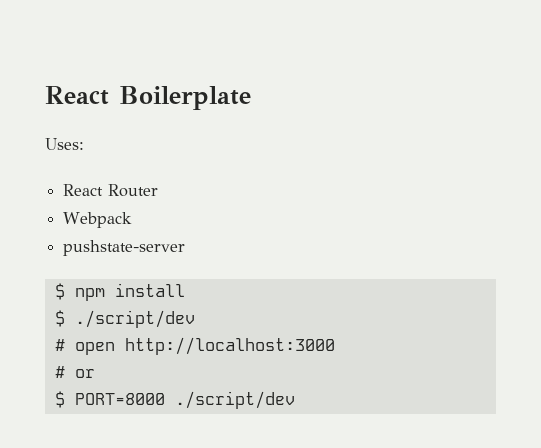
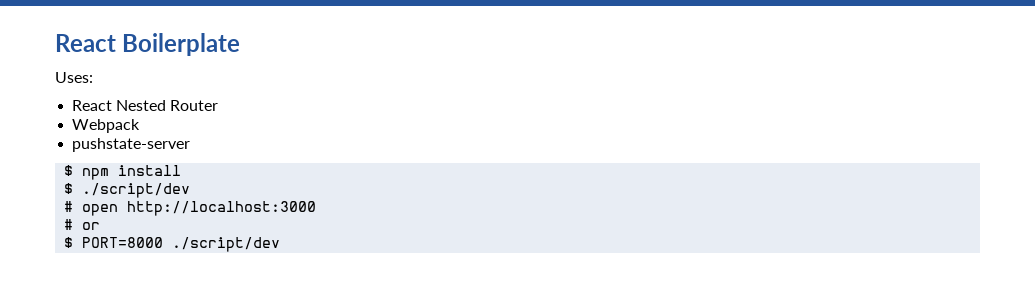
- React Router
+ React Nested Router

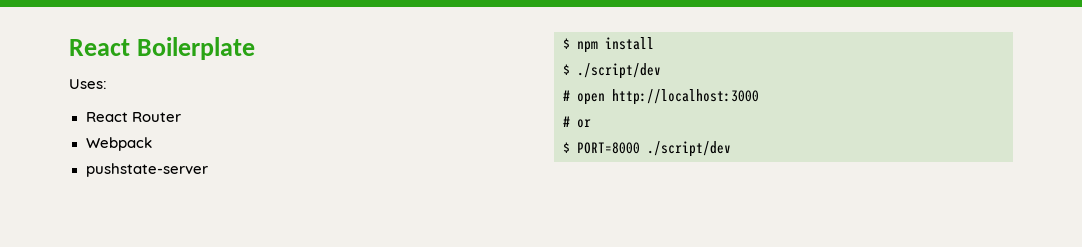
- React Nested Router
+ React Router

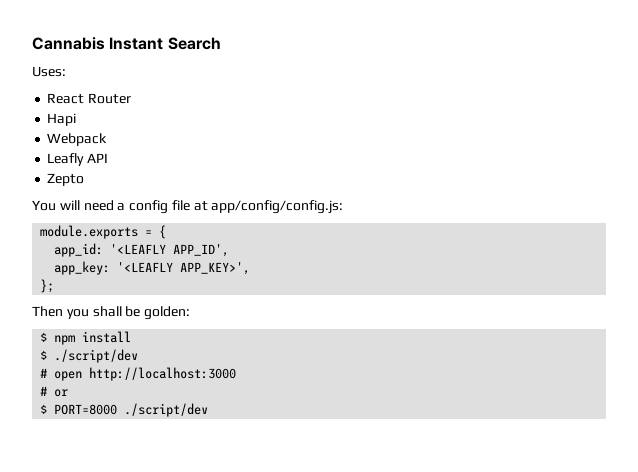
- React Boilerplate
+ Cannabis Instant Search
+ Hapi
- pushstate-server
+ Leafly API
+ Zepto
+ You will need a config file at app/config/config.js:
+ module.exports = {
+ app_id: '<LEAFLY APP_ID',
+ app_key: '<LEAFLY APP_KEY>',
+ };
+ Then you shall be golden:

